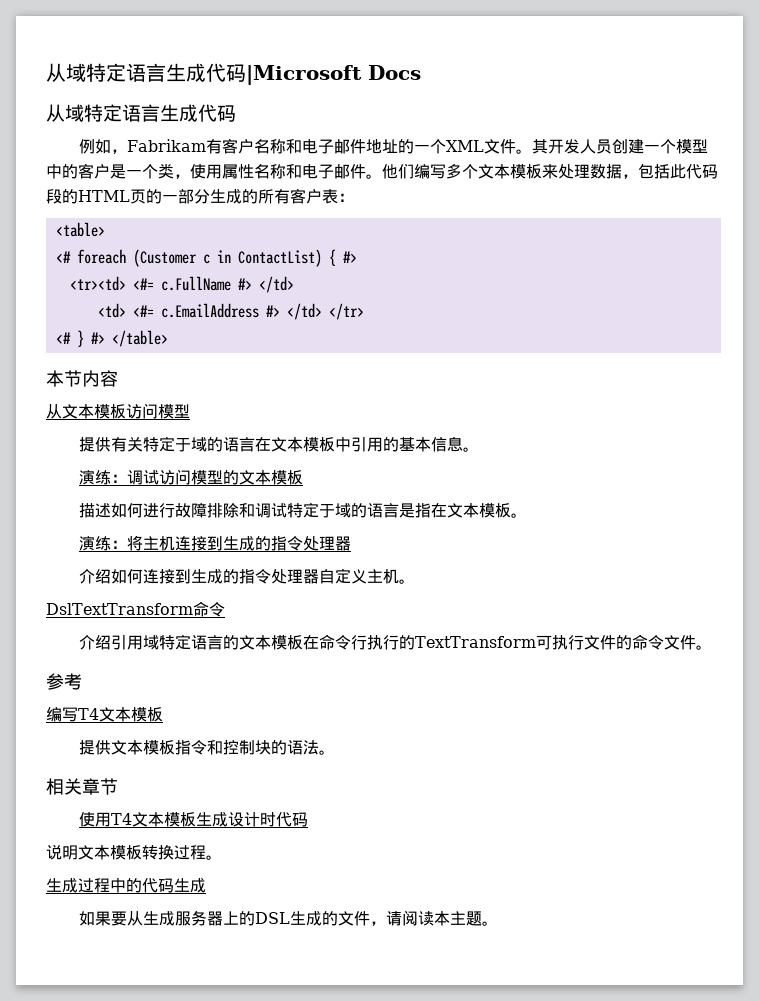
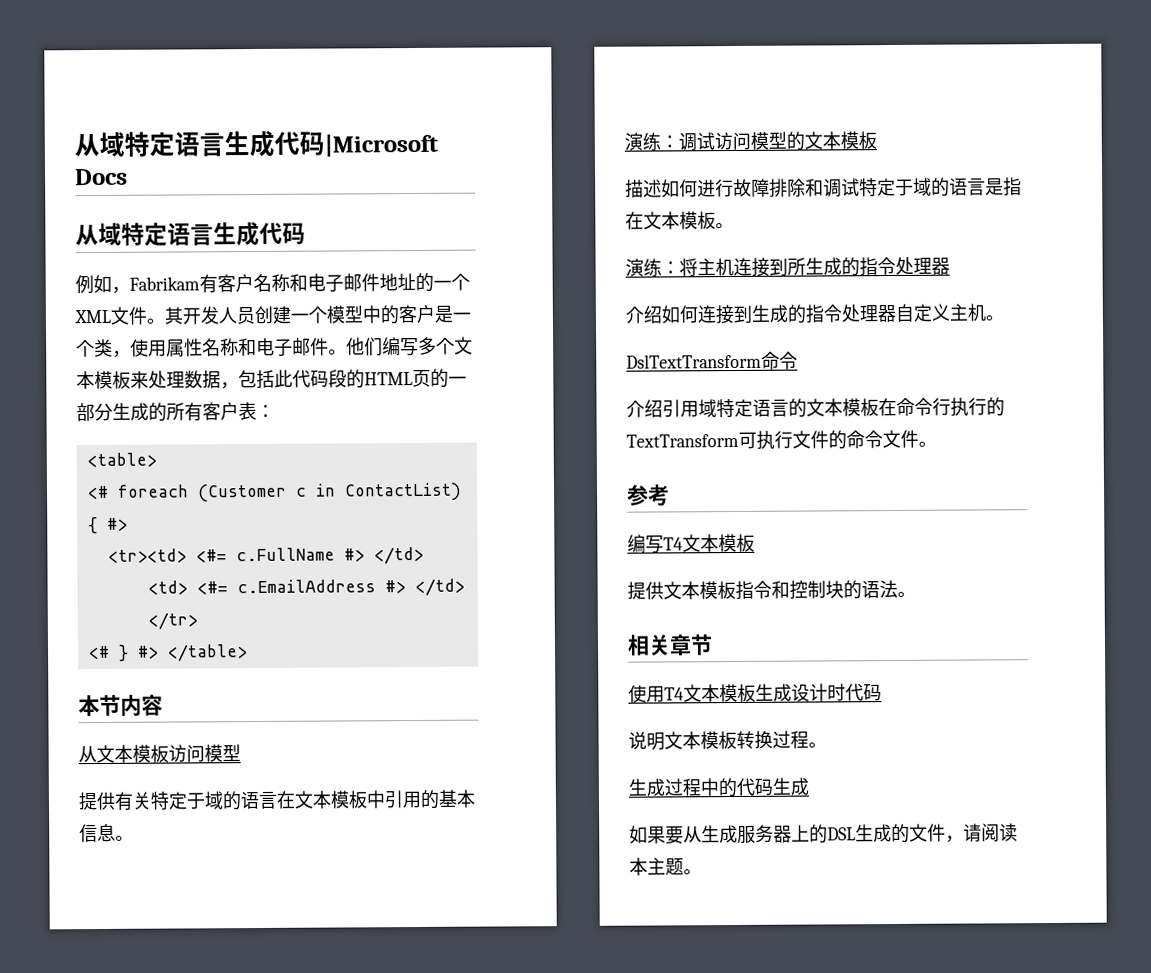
- 演练：将主机连接到生成的指令处理器
+ 演练：将主机连接到所生成的指令处理器

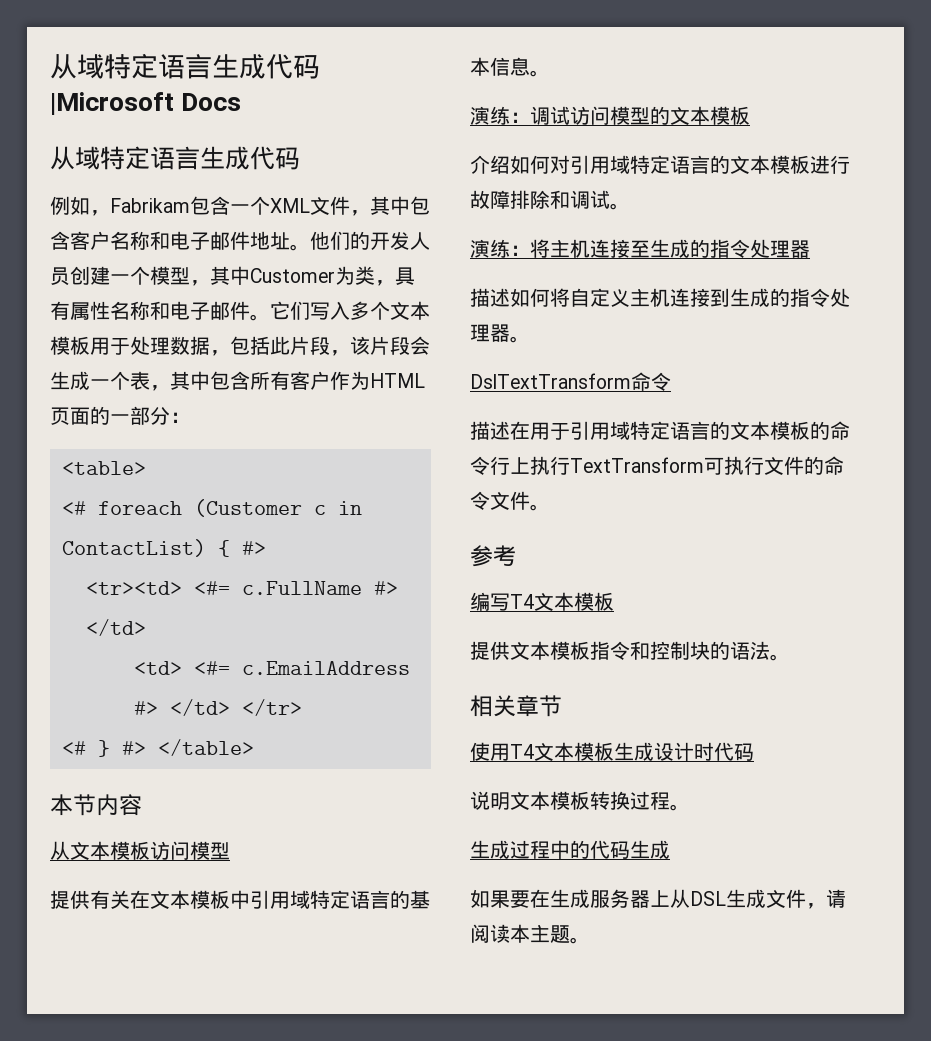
- 例如，Fabrikam有客户名称和电子邮件地址的一个XML文件。其开发人员创建一个模型中的客户是一个类，使用属性名称和电子邮件。
+ 例如，Fabrikam包含一个XML文件，其中包含客户名称和电子邮件地址。他们的开发人员创建一个模型，其中Customer为类，具有属性名称和电子邮件。
- 他们编写多个文本模板来处理数据，包括此代码段的HTML页的一部分生成的所有客户表：
+ 它们写入多个文本模板用于处理数据，包括此片段，该片段会生成一个表，其中包含所有客户作为HTML页面的一部分：
- 提供有关特定于域的语言在文本模板中引用的基本信息。
+ 提供有关在文本模板中引用域特定语言的基本信息。
- 描述如何进行故障排除和调试特定于域的语言是指在文本模板。
- 演练：将主机连接到所生成的指令处理器
- 介绍如何连接到生成的指令处理器自定义主机。
+ 介绍如何对引用域特定语言的文本模板进行故障排除和调试。
+ 演练：将主机连接至生成的指令处理器
+ 描述如何将自定义主机连接到生成的指令处理器。
  DslTextTransform命令
- 介绍引用域特定语言的文本模板在命令行执行的TextTransform可执行文件的命令文件。
+ 描述在用于引用域特定语言的文本模板的命令行上执行TextTransform可执行文件的命令文件。
- 如果要从生成服务器上的DSL生成的文件，请阅读本主题。
+ 如果要在生成服务器上从DSL生成文件，请阅读本主题。

